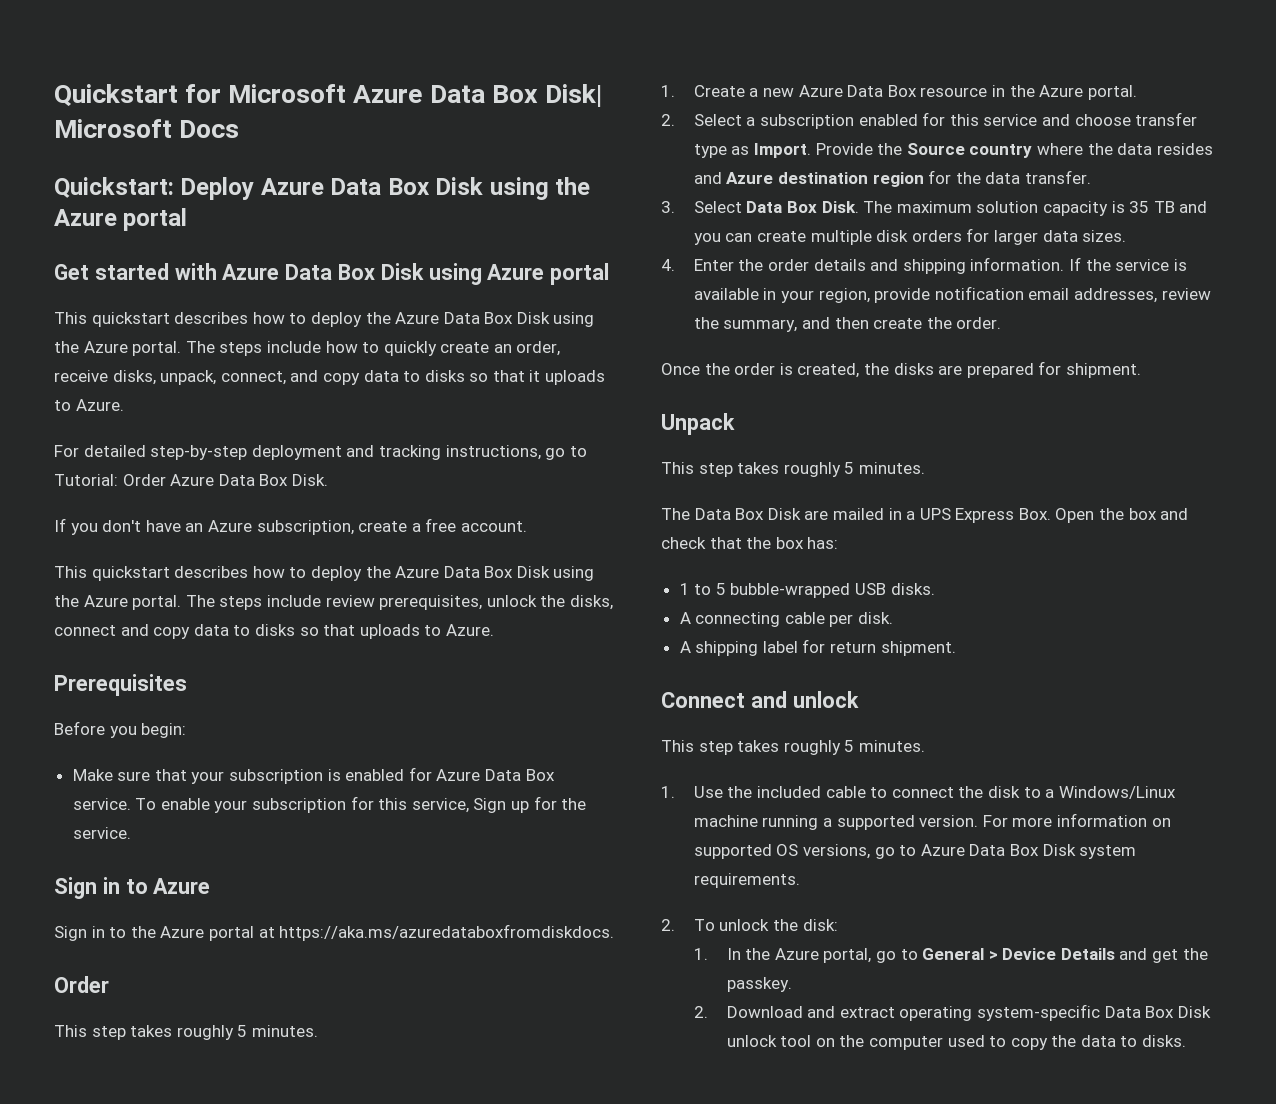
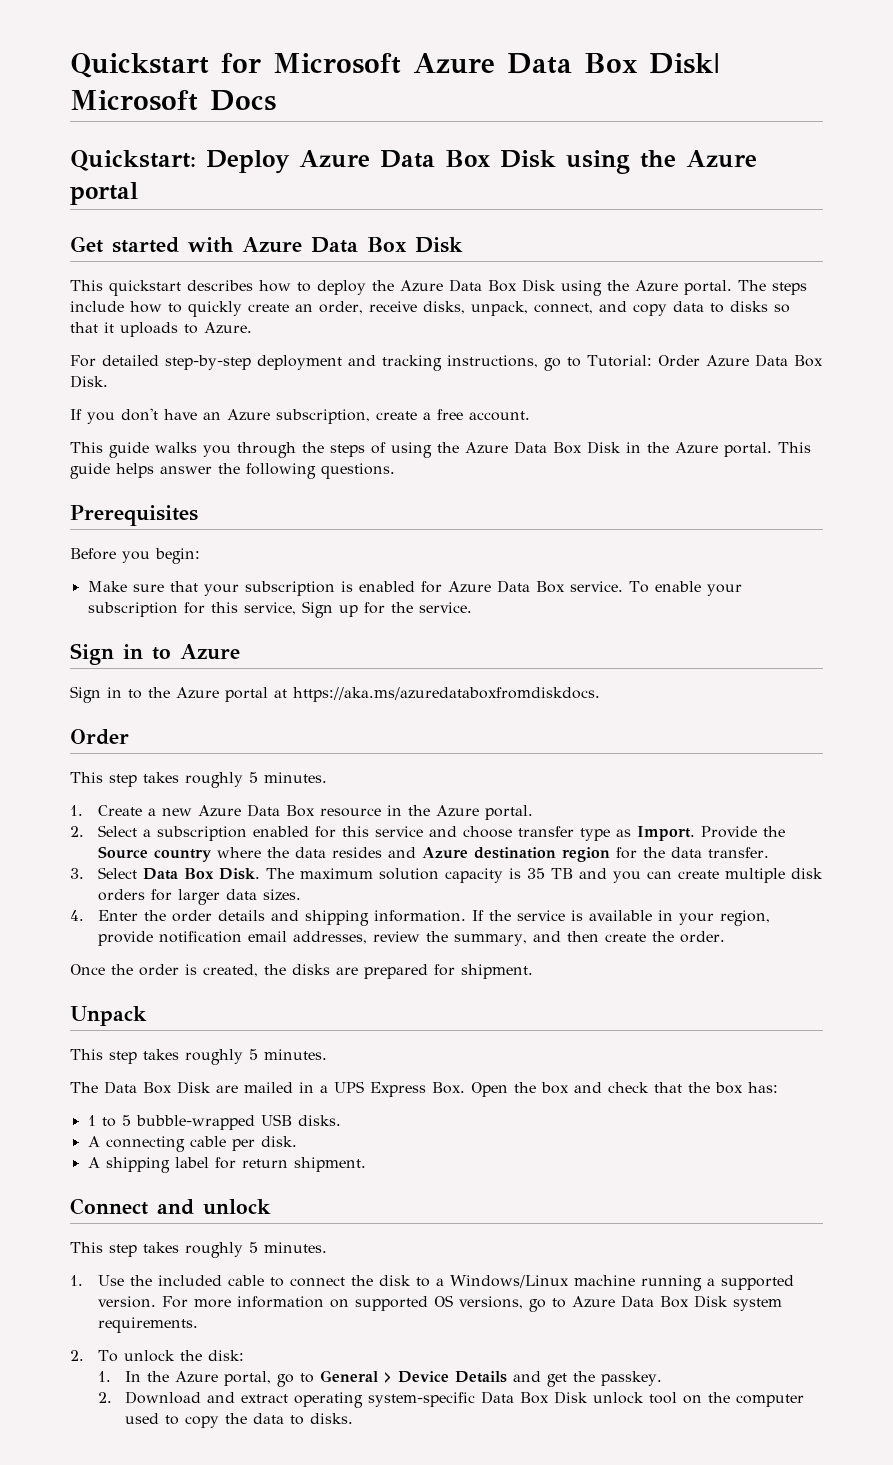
- Get started with Azure Data Box Disk using Azure portal
+ Get started with Azure Data Box Disk
- This quickstart describes how to deploy the Azure Data Box Disk using the Azure portal. The steps include review prerequisites, unlock the disks, connect and copy data to disks so that uploads to Azure.
+ This guide walks you through the steps of using the Azure Data Box Disk in the Azure portal. This guide helps answer the following questions.

